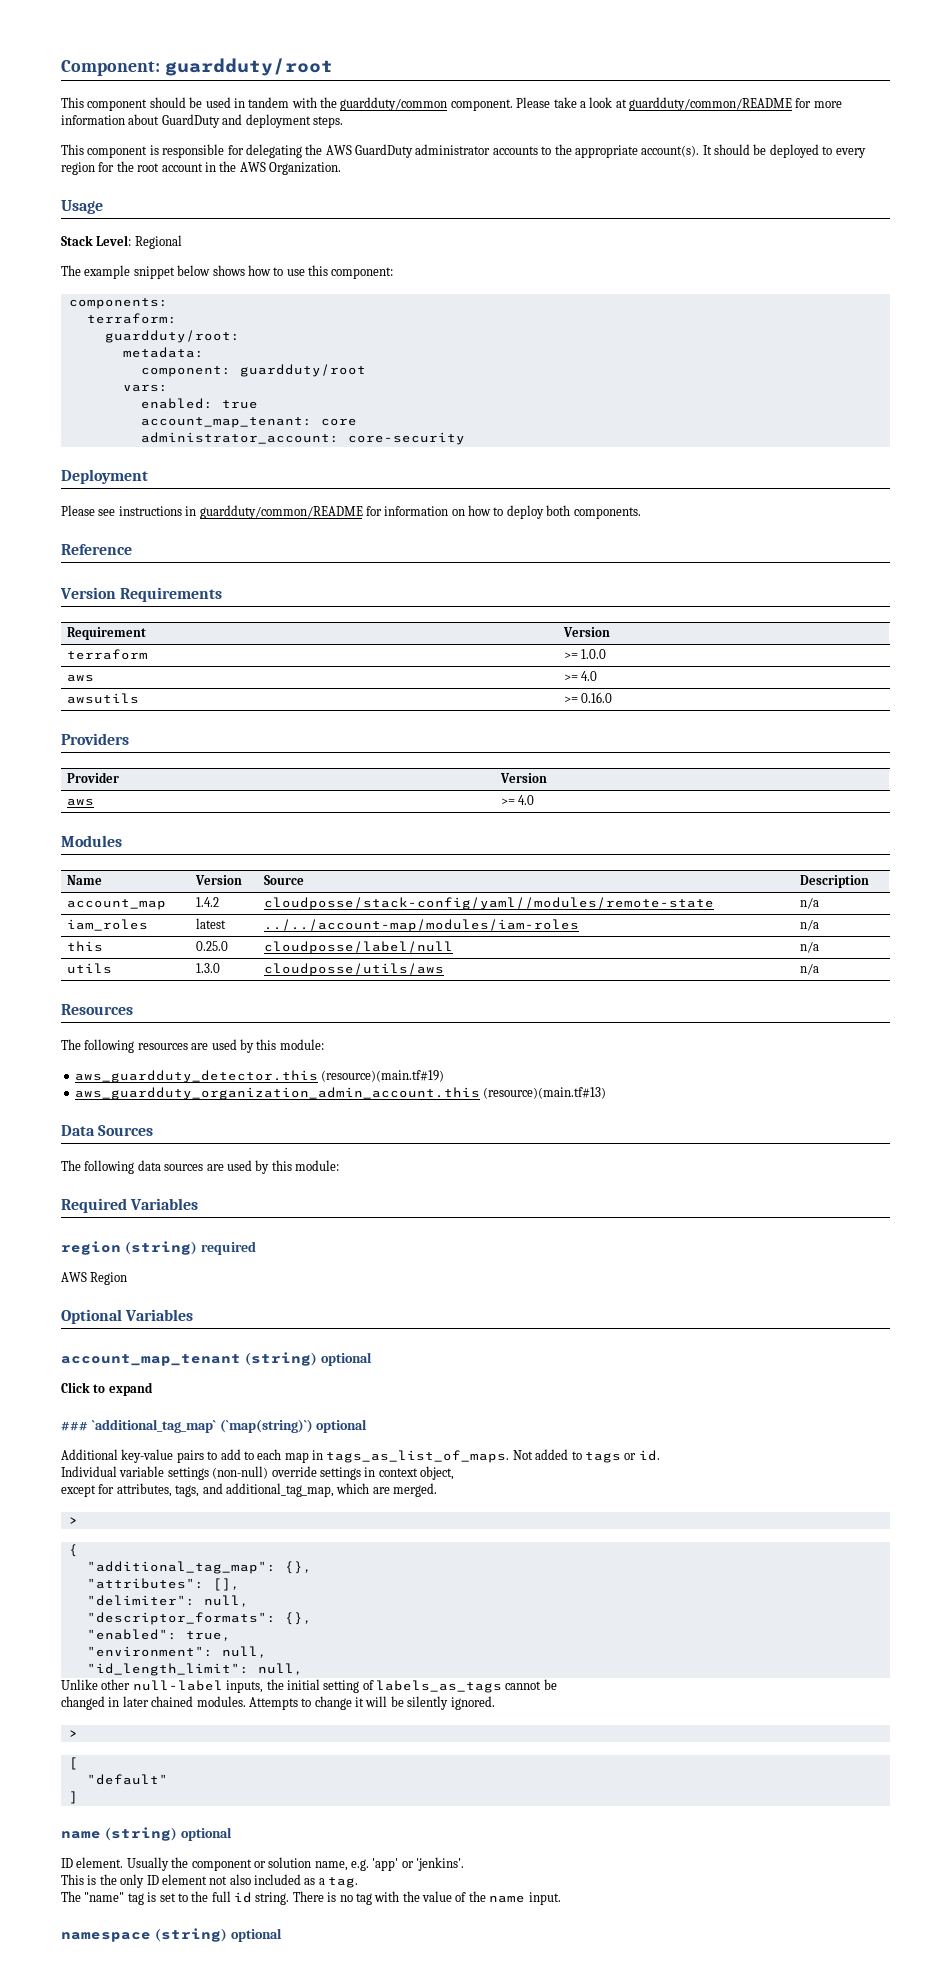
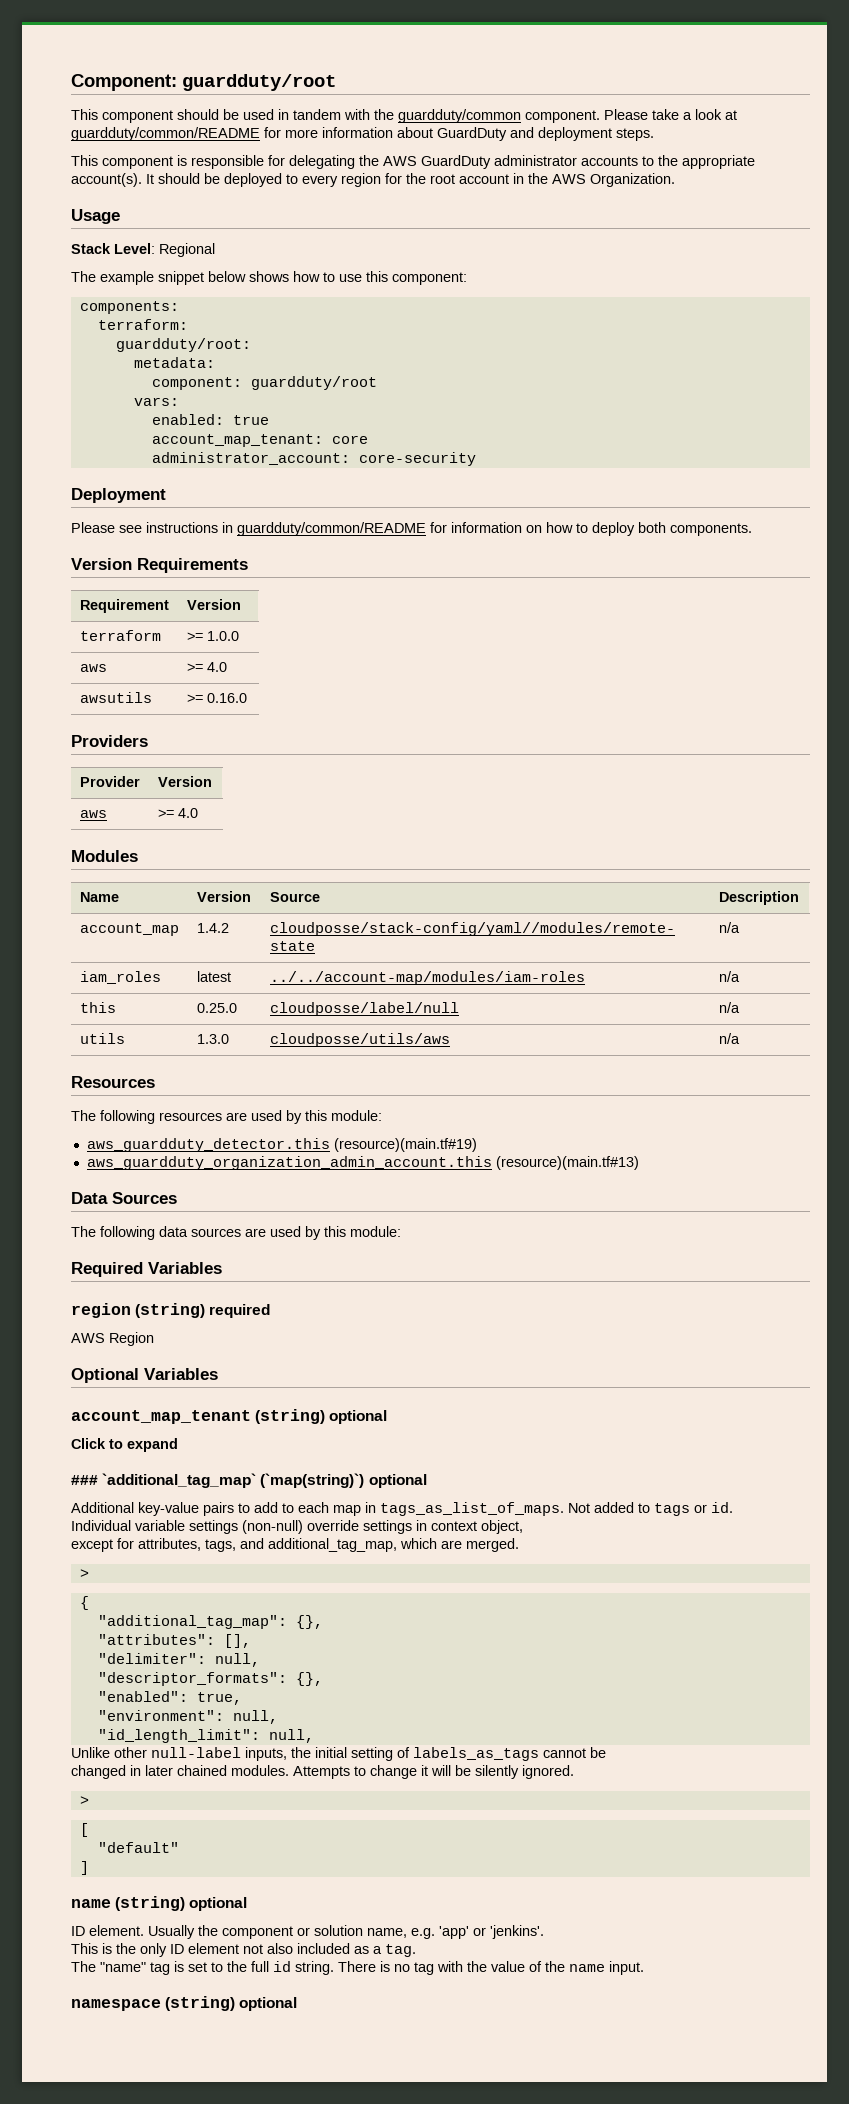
- Reference

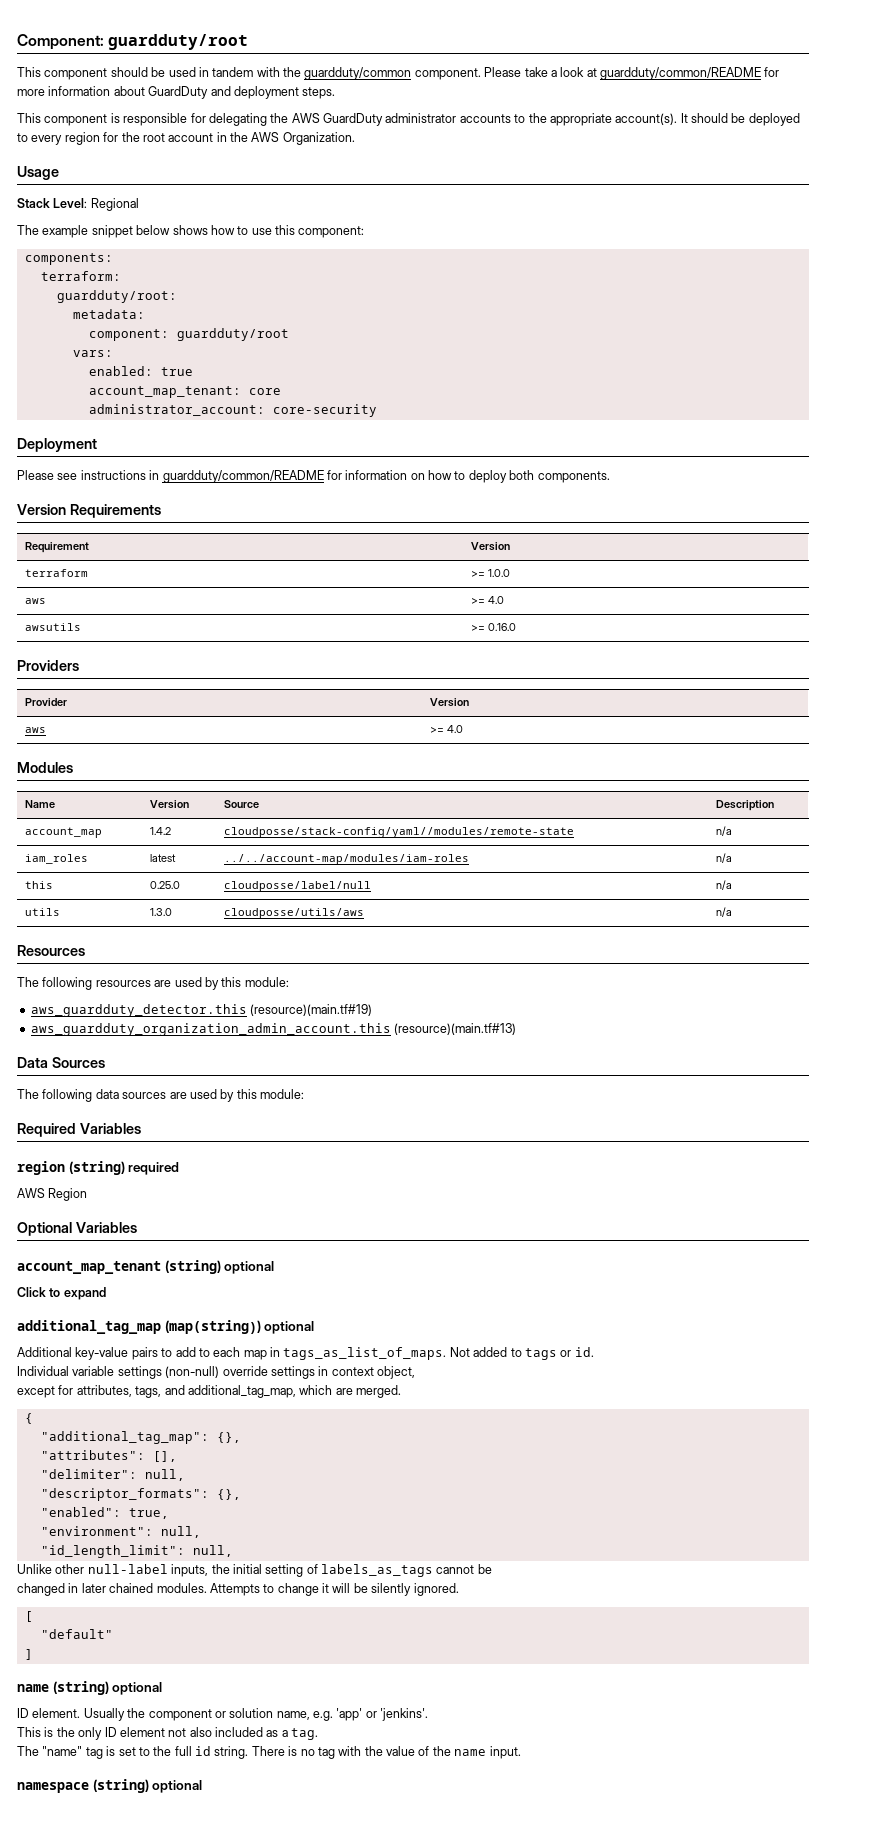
- ### `additional_tag_map` (`map(string)`) optional
+ additional_tag_map (map(string)) optional
  except for attributes, tags, and additional_tag_map, which are merged.
- >
  Attempts to change it will be silently ignored.
- >

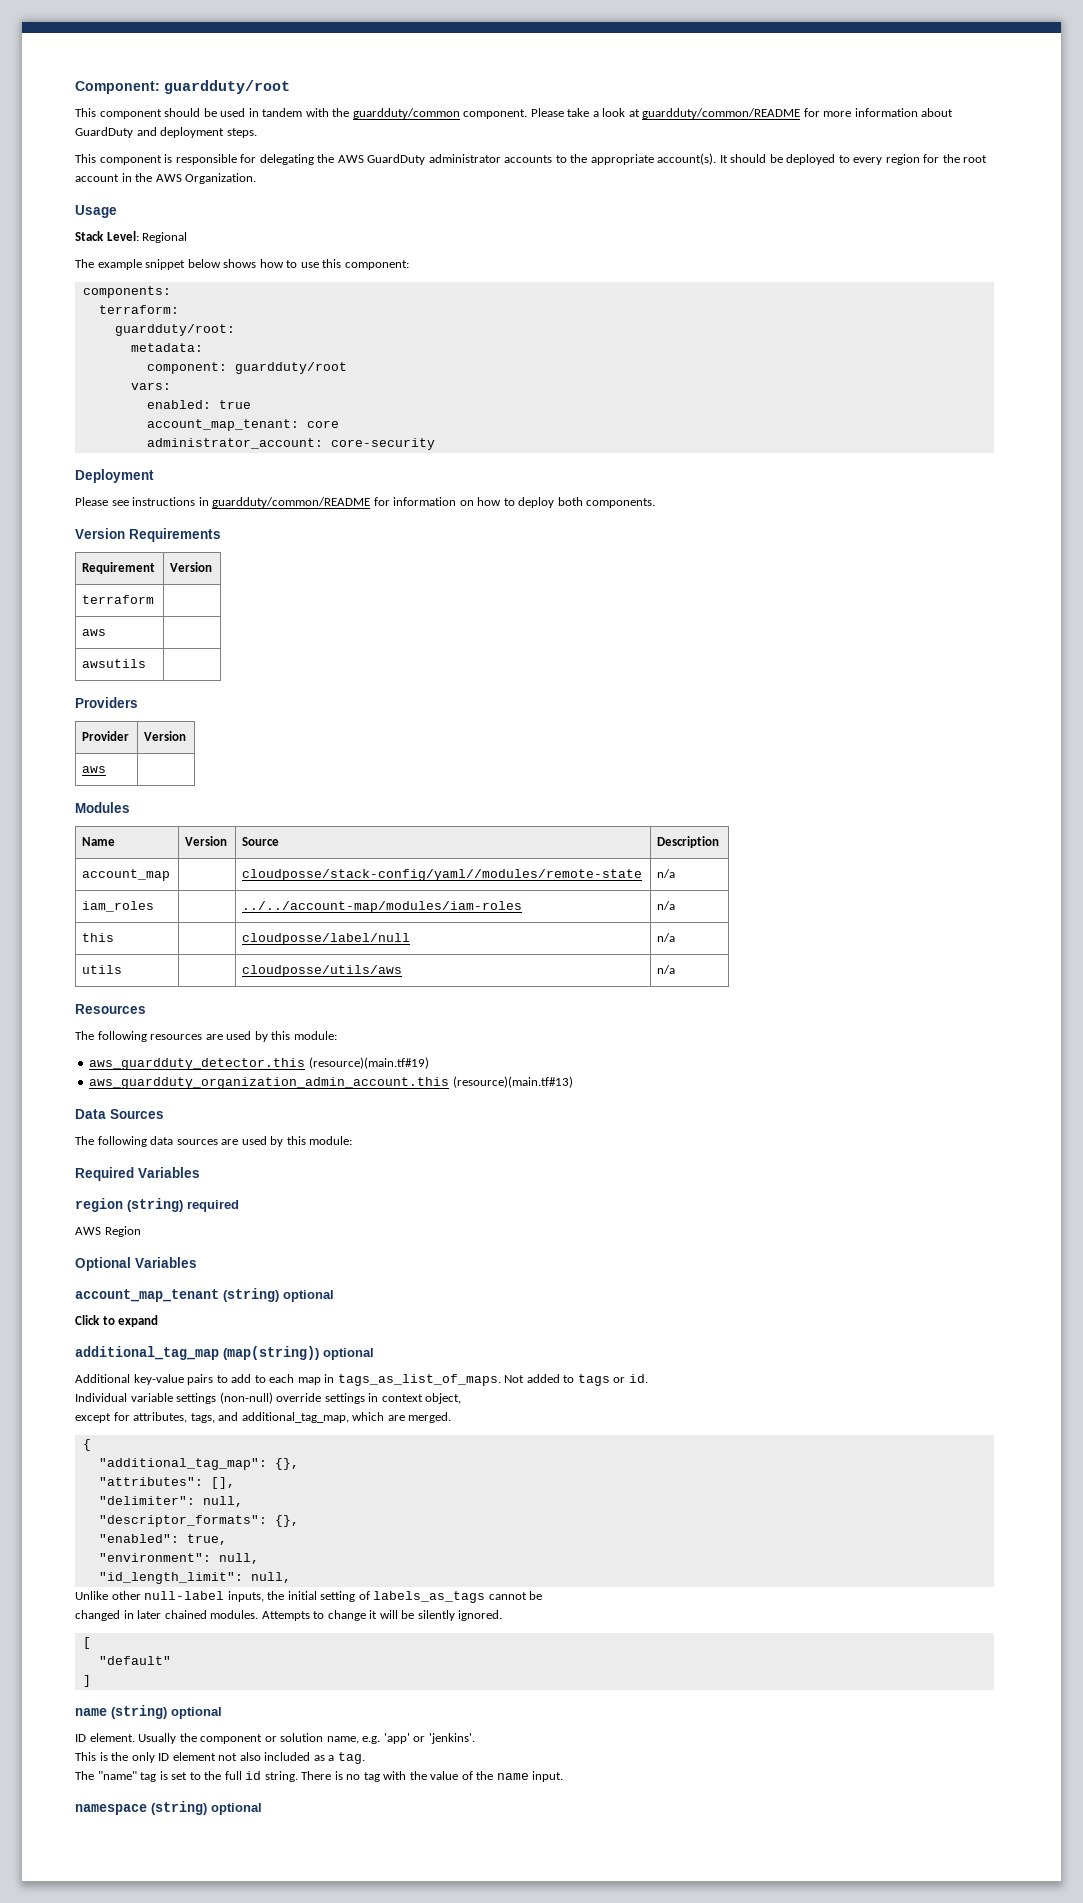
- terraform | >= 1.0.0
- aws | >= 4.0
+ terraform |
+ aws |
- awsutils | >= 0.16.0
+ awsutils |
  Provider | Version
- aws | >= 4.0
+ aws |
- account_map | 1.4.2 | cloudposse/stack-config/yaml//modules/remote-state | n/a
+ account_map | | cloudposse/stack-config/yaml//modules/remote-state | n/a
- iam_roles | latest | ../../account-map/modules/iam-roles | n/a
+ iam_roles | | ../../account-map/modules/iam-roles | n/a
- this | 0.25.0 | cloudposse/label/null | n/a
+ this | | cloudposse/label/null | n/a
- utils | 1.3.0 | cloudposse/utils/aws | n/a
+ utils | | cloudposse/utils/aws | n/a

